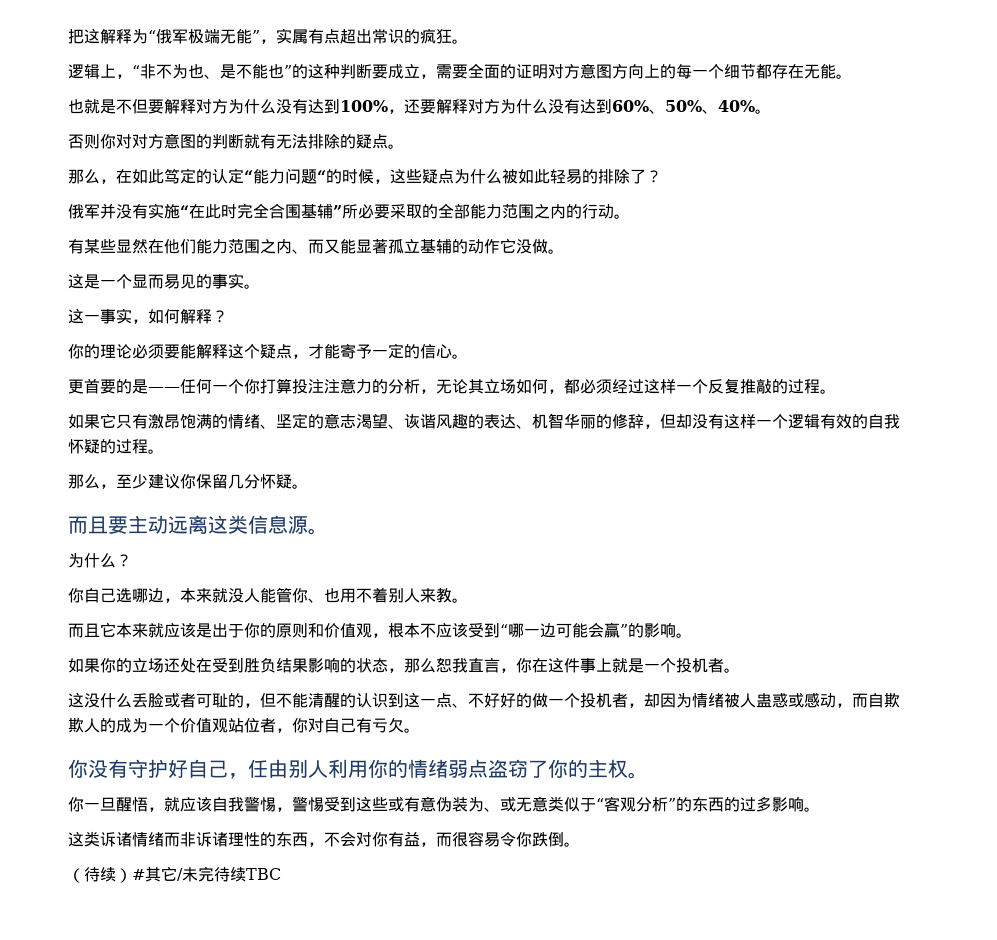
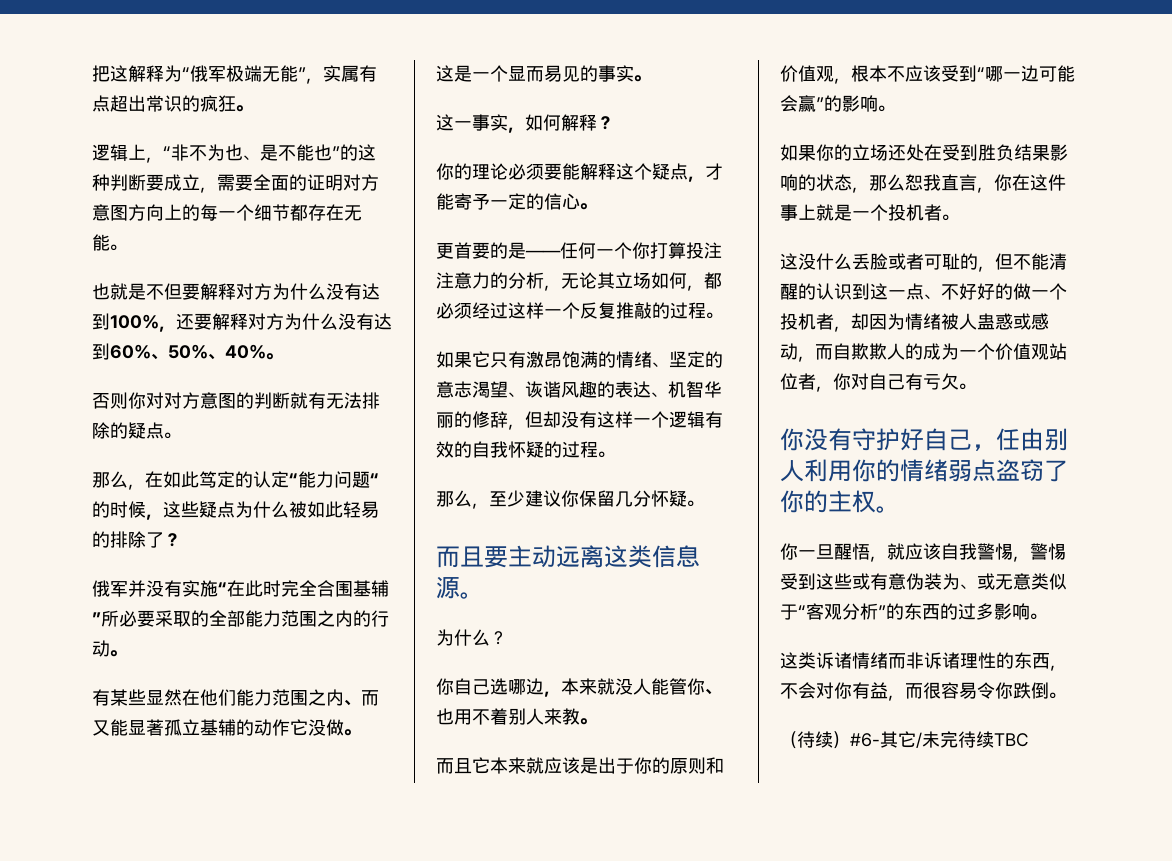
- （待续）#其它/未完待续TBC
+ （待续）#6-其它/未完待续TBC

